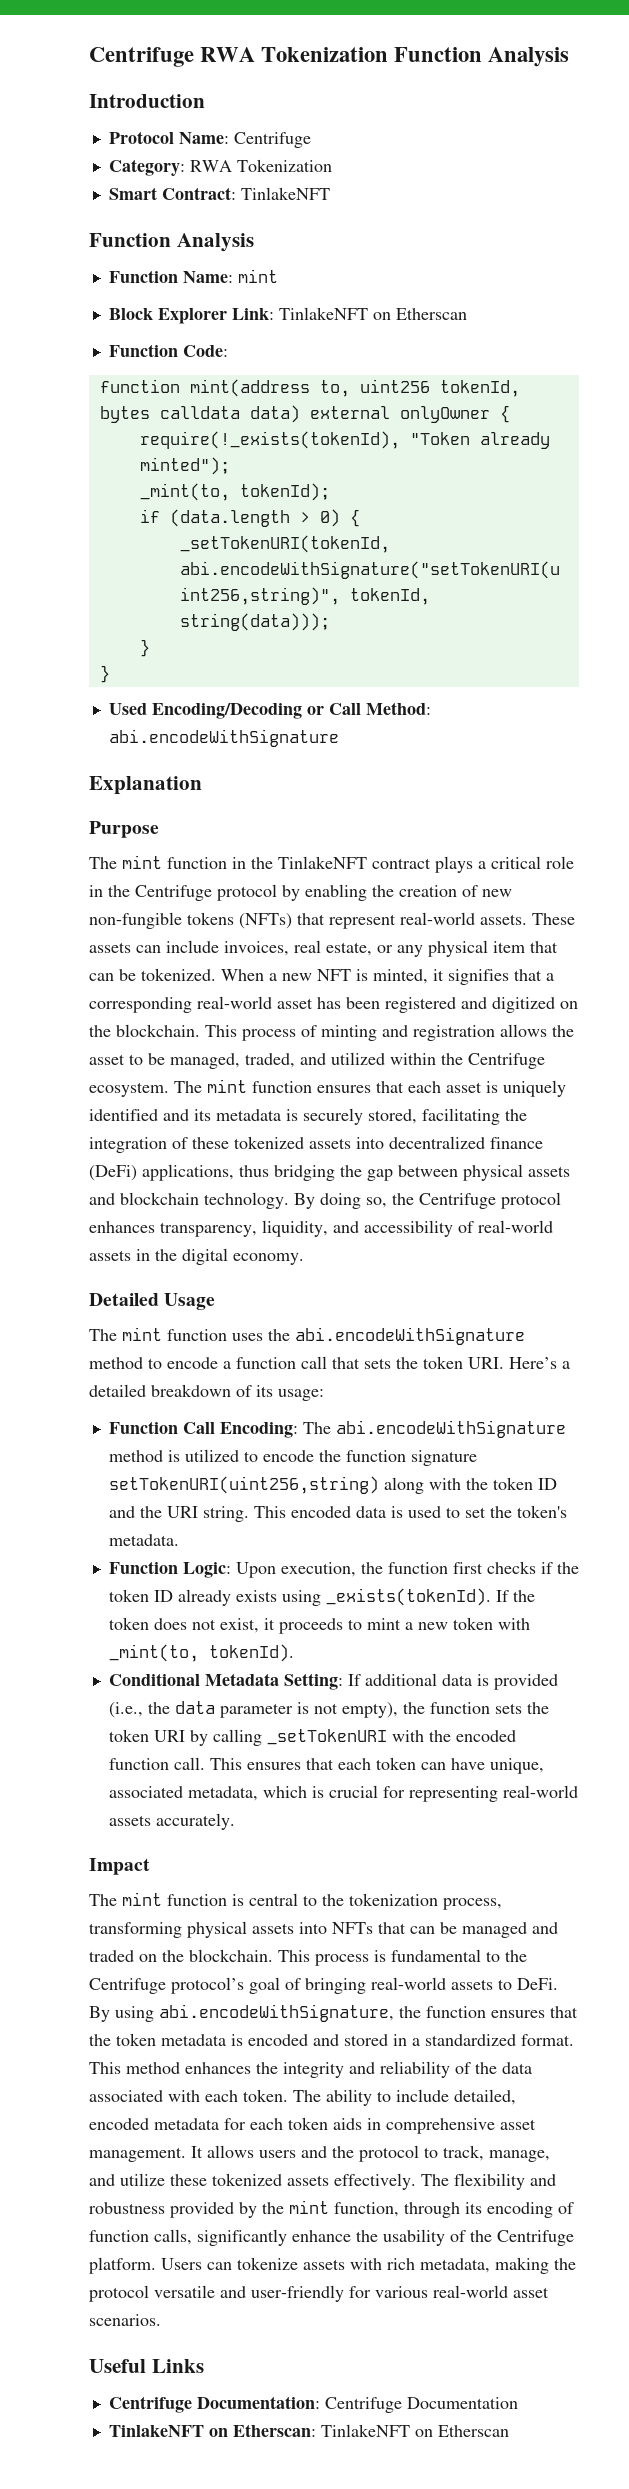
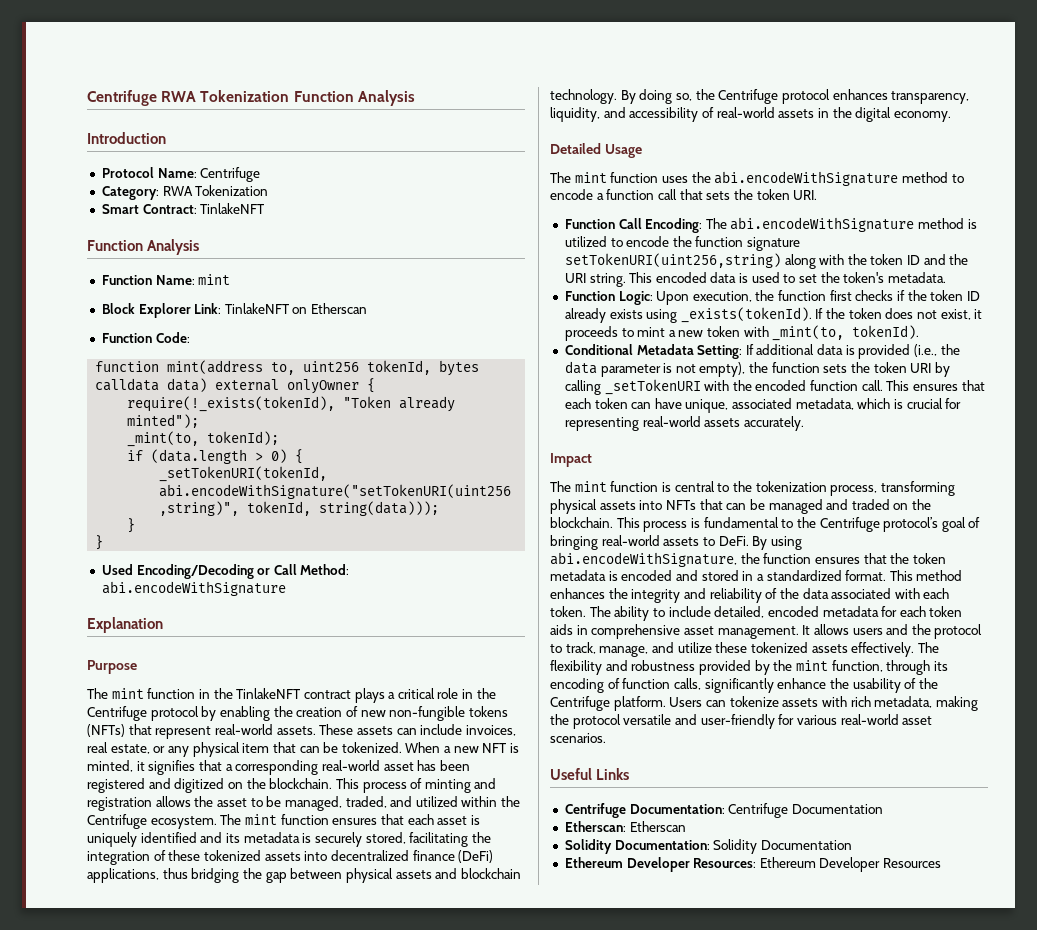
- The mint function uses the abi.encodeWithSignature method to encode a function call that sets the token URI. Here’s a detailed breakdown of its usage:
+ The mint function uses the abi.encodeWithSignature method to encode a function call that sets the token URI.
- TinlakeNFT on Etherscan: TinlakeNFT on Etherscan
+ Etherscan: Etherscan
+ Solidity Documentation: Solidity Documentation
+ Ethereum Developer Resources: Ethereum Developer Resources

